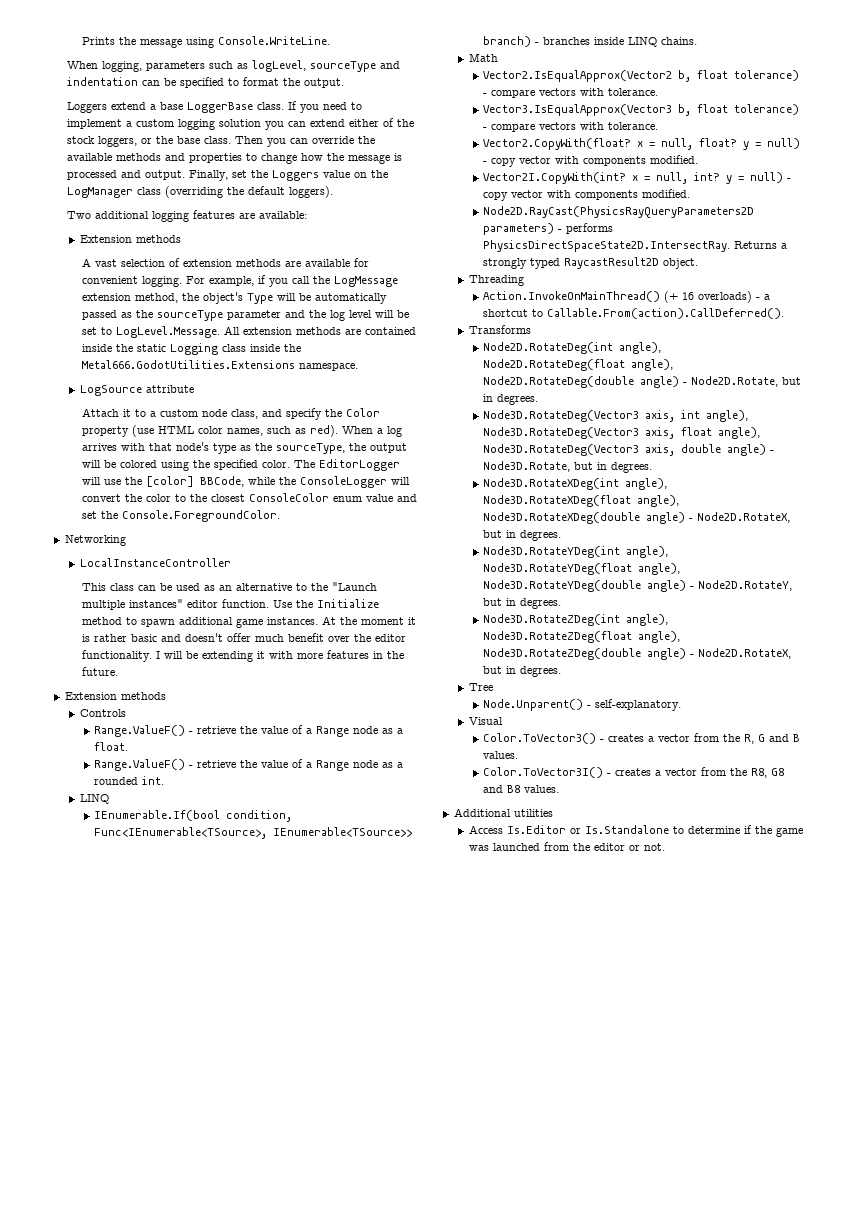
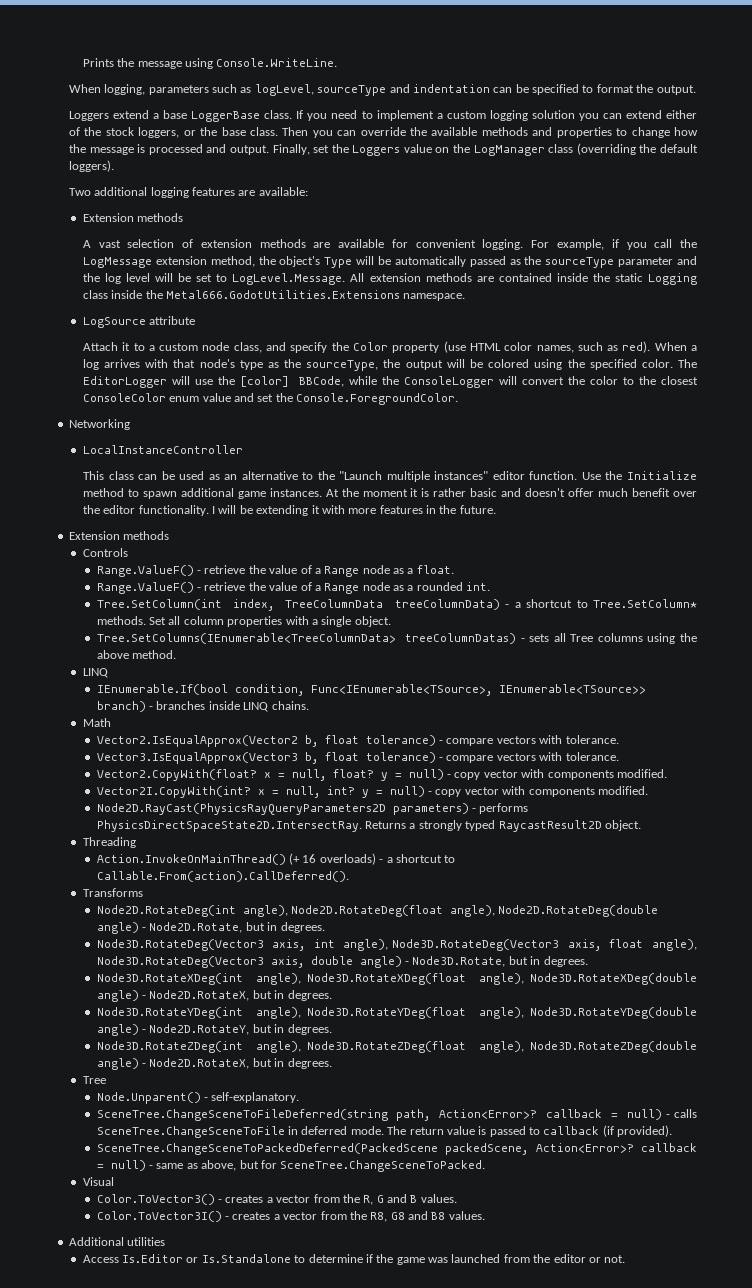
+ Tree.SetColumn(int index, TreeColumnData treeColumnData) - a shortcut to Tree.SetColumn* methods. Set all column properties with a single object.
+ Tree.SetColumns(IEnumerable<TreeColumnData> treeColumnDatas) - sets all Tree columns using the above method.
+ SceneTree.ChangeSceneToFileDeferred(string path, Action<Error>? callback = null) - calls SceneTree.ChangeSceneToFile in deferred mode. The return value is passed to callback (if provided).
+ SceneTree.ChangeSceneToPackedDeferred(PackedScene packedScene, Action<Error>? callback = null) - same as above, but for SceneTree.ChangeSceneToPacked.

